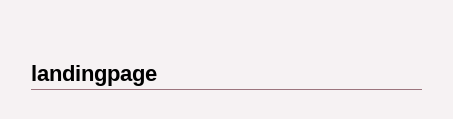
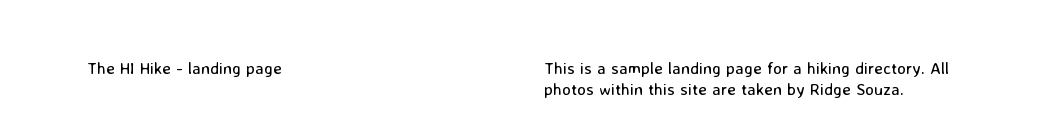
- landingpage
+ The HI Hike - landing page
+ This is a sample landing page for a hiking directory. All photos within this site are taken by Ridge Souza.

